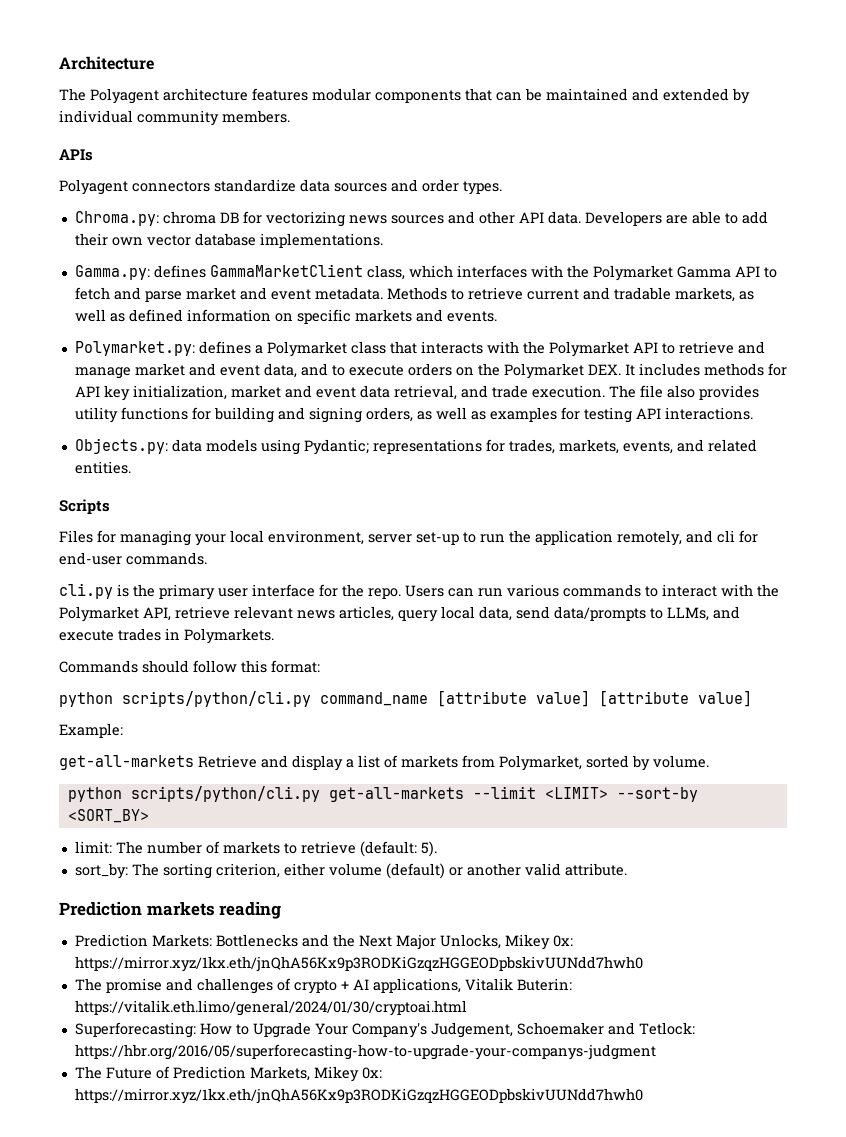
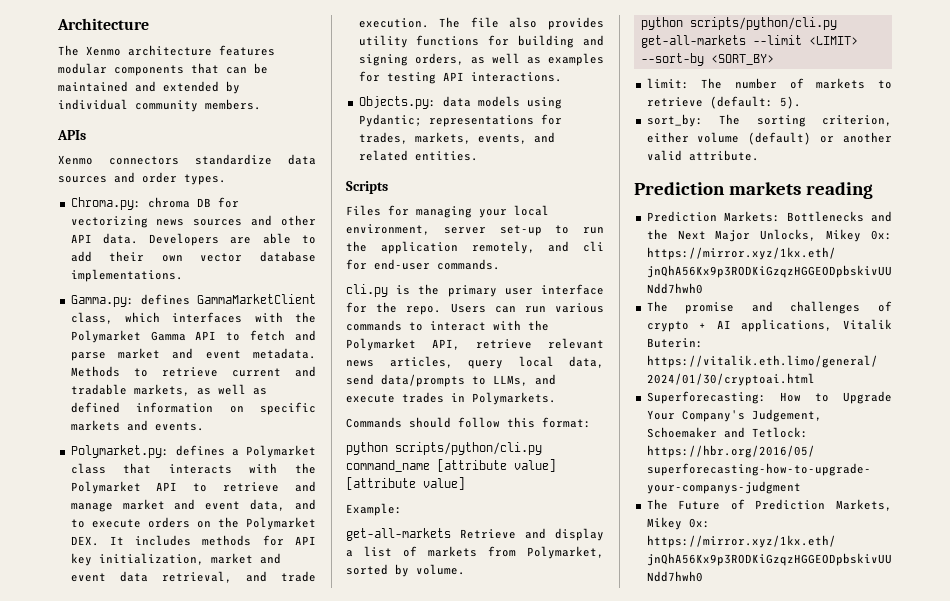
- The Polyagent architecture features modular components that can be maintained and extended by individual community members.
+ The Xenmo architecture features modular components that can be maintained and extended by individual community members.
- Polyagent connectors standardize data sources and order types.
+ Xenmo connectors standardize data sources and order types.

